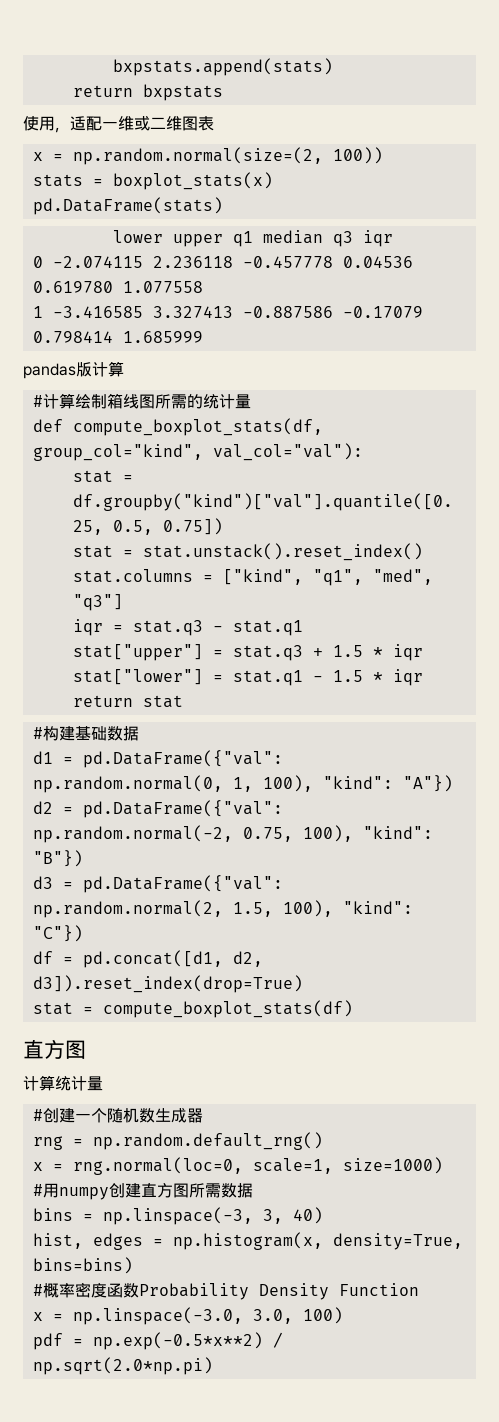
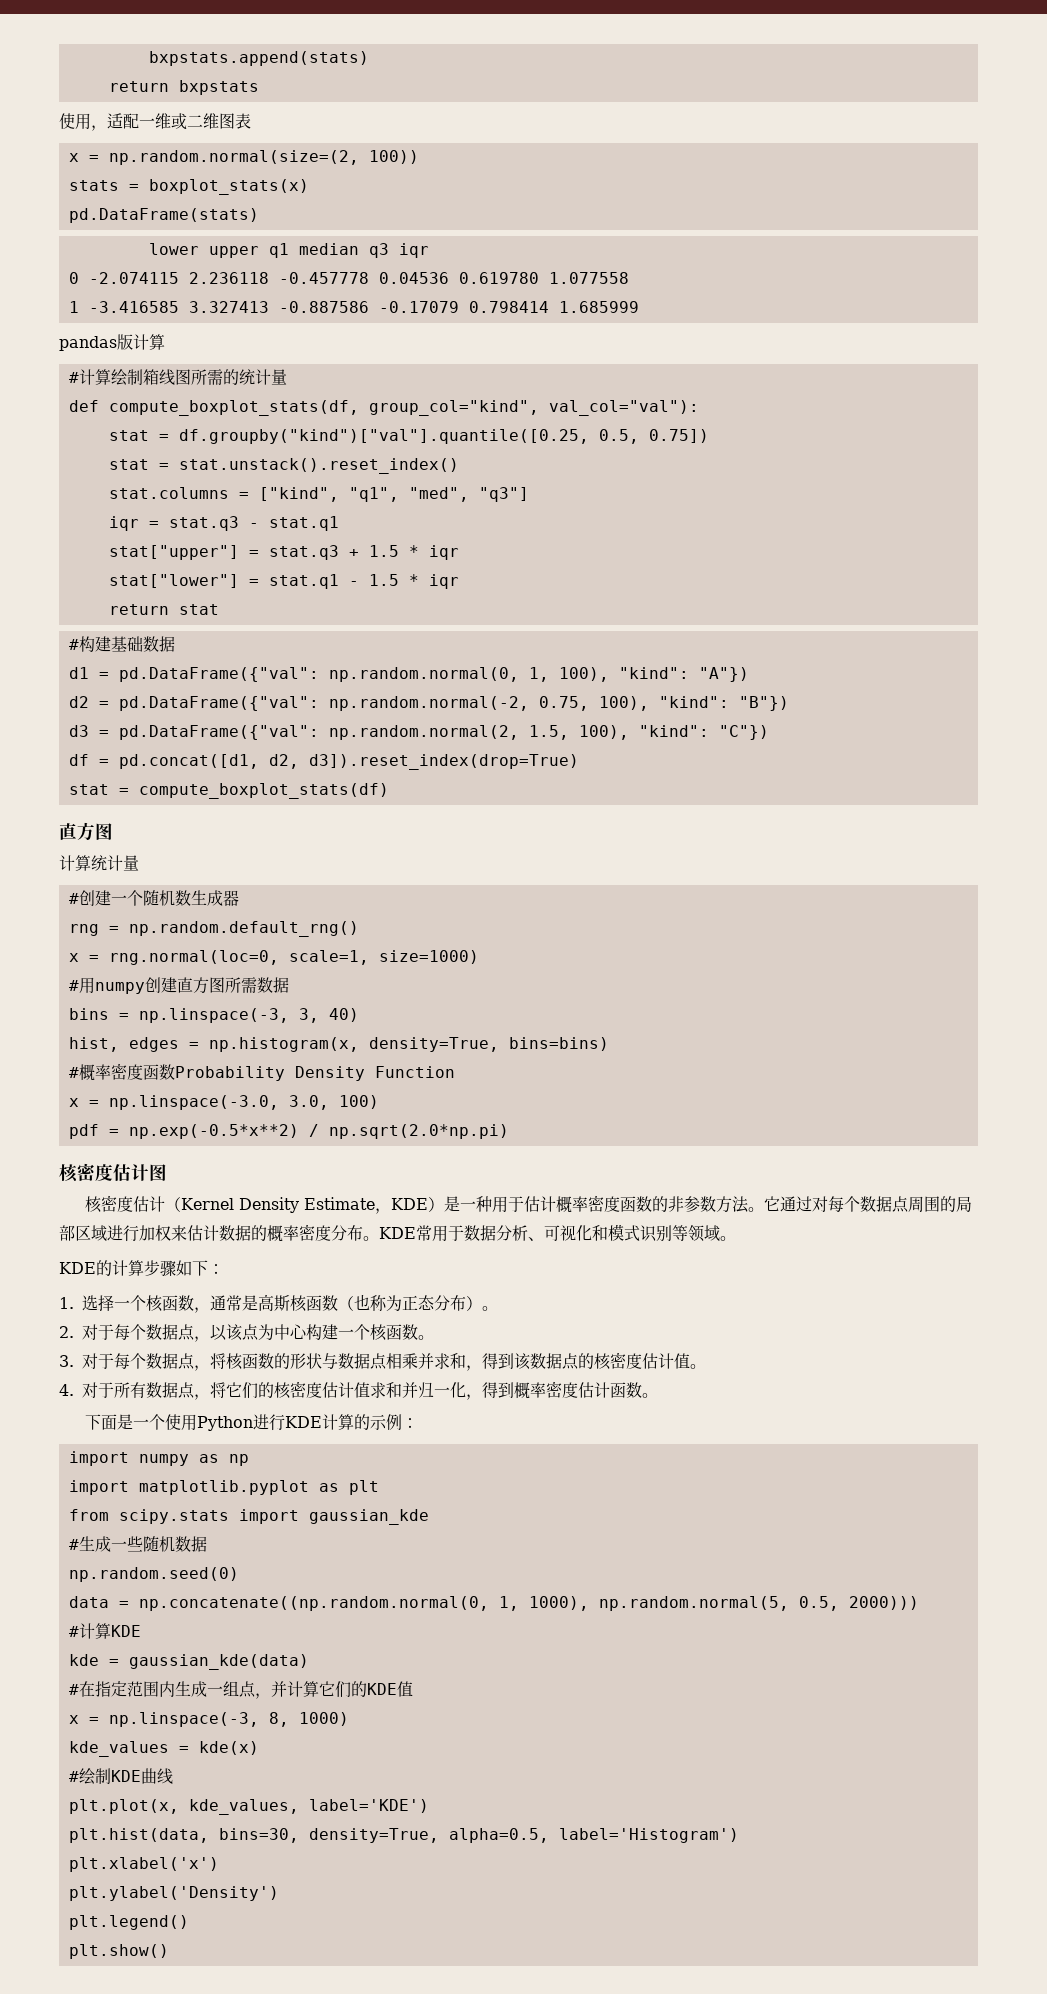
+ 核密度估计图
+ 核密度估计（Kernel Density Estimate，KDE）是一种用于估计概率密度函数的非参数方法。它通过对每个数据点周围的局部区域进行加权来估计数据的概率密度分布。KDE常用于数据分析、可视化和模式识别等领域。
+ KDE的计算步骤如下：
+ 1.选择一个核函数，通常是高斯核函数（也称为正态分布）。
+ 2.对于每个数据点，以该点为中心构建一个核函数。
+ 3.对于每个数据点，将核函数的形状与数据点相乘并求和，得到该数据点的核密度估计值。
+ 4.对于所有数据点，将它们的核密度估计值求和并归一化，得到概率密度估计函数。
+ 下面是一个使用Python进行KDE计算的示例：
+ import numpy as np
+ import matplotlib.pyplot as plt
+ from scipy.stats import gaussian_kde
+ #生成一些随机数据
+ np.random.seed(0)
+ data = np.concatenate((np.random.normal(0, 1, 1000), np.random.normal(5, 0.5, 2000)))
+ #计算KDE
+ kde = gaussian_kde(data)
+ #在指定范围内生成一组点，并计算它们的KDE值
+ x = np.linspace(-3, 8, 1000)
+ kde_values = kde(x)
+ #绘制KDE曲线
+ plt.plot(x, kde_values, label='KDE')
+ plt.hist(data, bins=30, density=True, alpha=0.5, label='Histogram')
+ plt.xlabel('x')
+ plt.ylabel('Density')
+ plt.legend()
+ plt.show()

